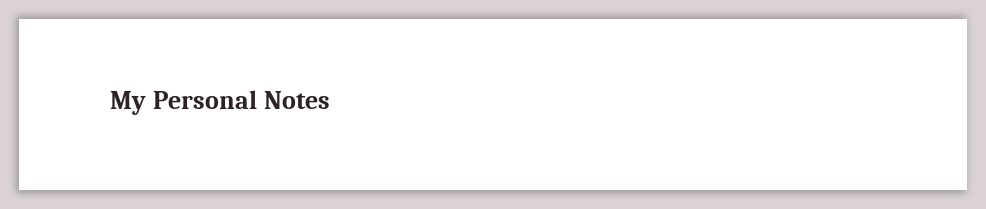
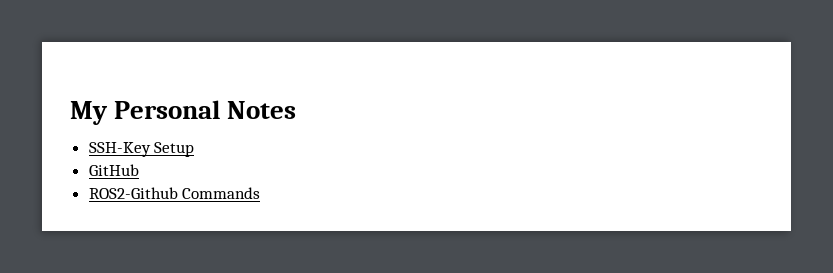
+ SSH-Key Setup
+ GitHub
+ ROS2-Github Commands

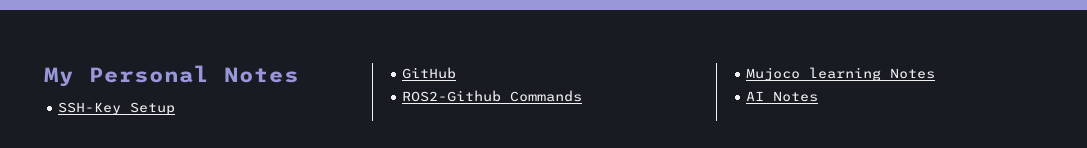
+ Mujoco learning Notes
+ AI Notes

